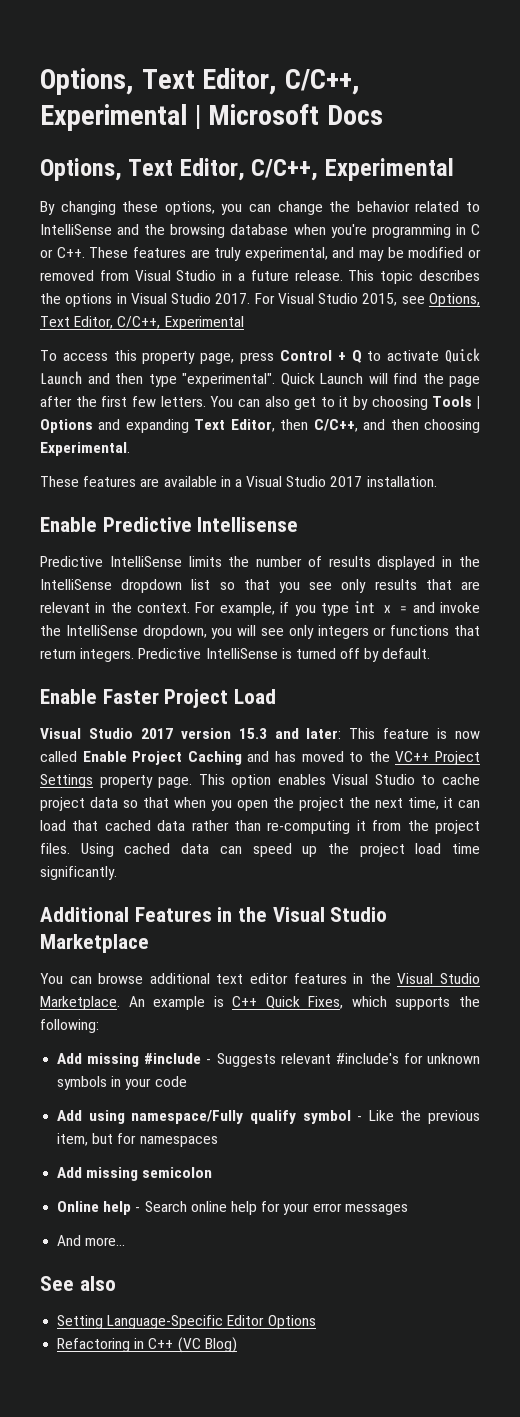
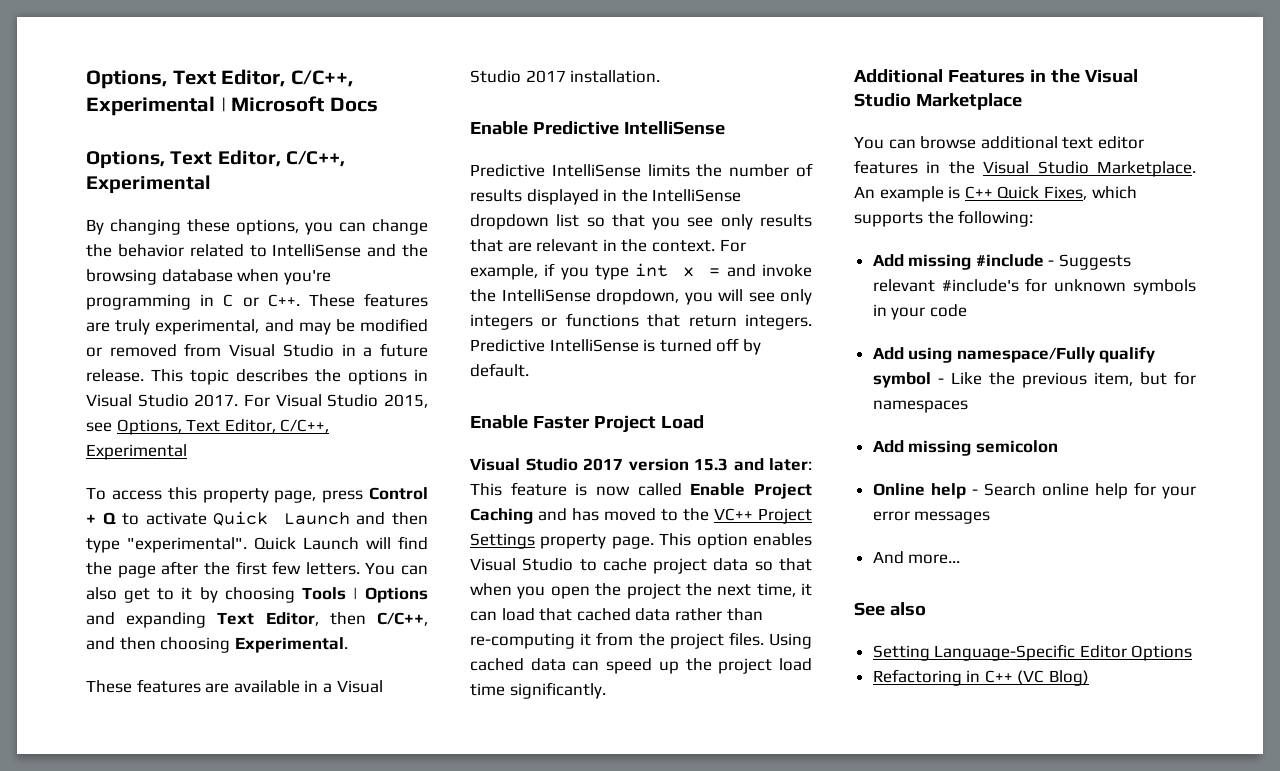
- Enable Predictive Intellisense
+ Enable Predictive IntelliSense

